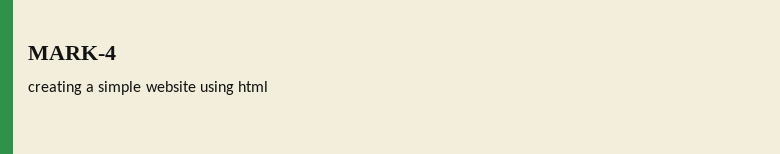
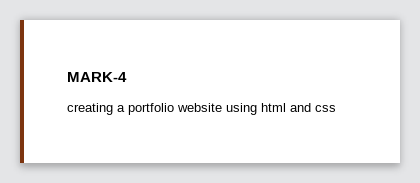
- creating a simple website using html
+ creating a portfolio website using html and css

